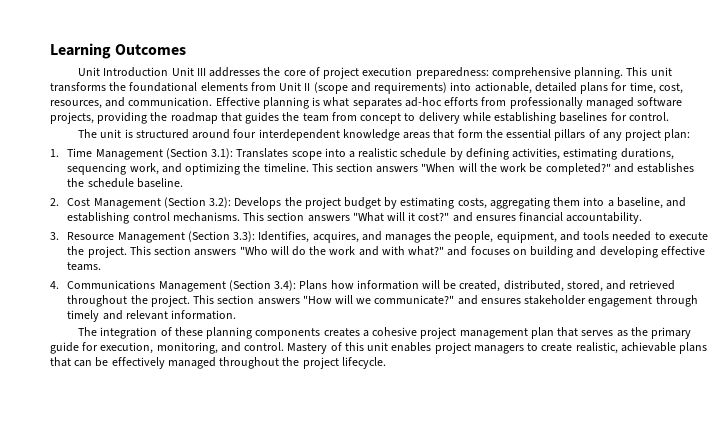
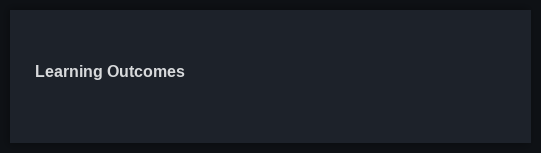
- Unit Introduction Unit III addresses the core of project execution preparedness: comprehensive planning. This unit transforms the foundational elements from Unit II (scope and requirements) into actionable, detailed plans for time, cost, resources, and communication. Effective planning is what separates ad-hoc efforts from professionally managed software projects, providing the roadmap that guides the team from concept to delivery while establishing baselines for control.
- The unit is structured around four interdependent knowledge areas that form the essential pillars of any project plan:
- 1. Time Management (Section 3.1): Translates scope into a realistic schedule by defining activities, estimating durations, sequencing work, and optimizing the timeline. This section answers "When will the work be completed?" and establishes the schedule baseline.
- 2. Cost Management (Section 3.2): Develops the project budget by estimating costs, aggregating them into a baseline, and establishing control mechanisms. This section answers "What will it cost?" and ensures financial accountability.
- 3. Resource Management (Section 3.3): Identifies, acquires, and manages the people, equipment, and tools needed to execute the project. This section answers "Who will do the work and with what?" and focuses on building and developing effective teams.
- 4. Communications Management (Section 3.4): Plans how information will be created, distributed, stored, and retrieved throughout the project. This section answers "How will we communicate?" and ensures stakeholder engagement through timely and relevant information.
- The integration of these planning components creates a cohesive project management plan that serves as the primary guide for execution, monitoring, and control. Mastery of this unit enables project managers to create realistic, achievable plans that can be effectively managed throughout the project lifecycle.

